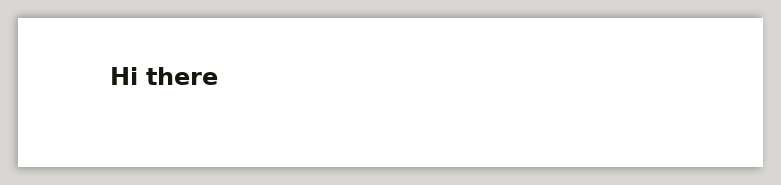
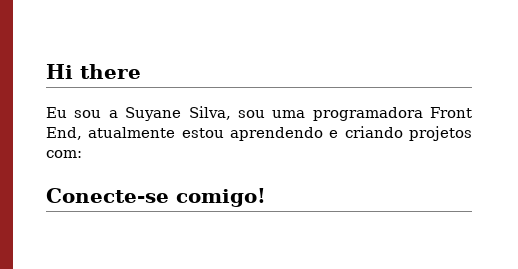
+ Eu sou a Suyane Silva, sou uma programadora Front End, atualmente estou aprendendo e criando projetos com:
+ Conecte-se comigo!

